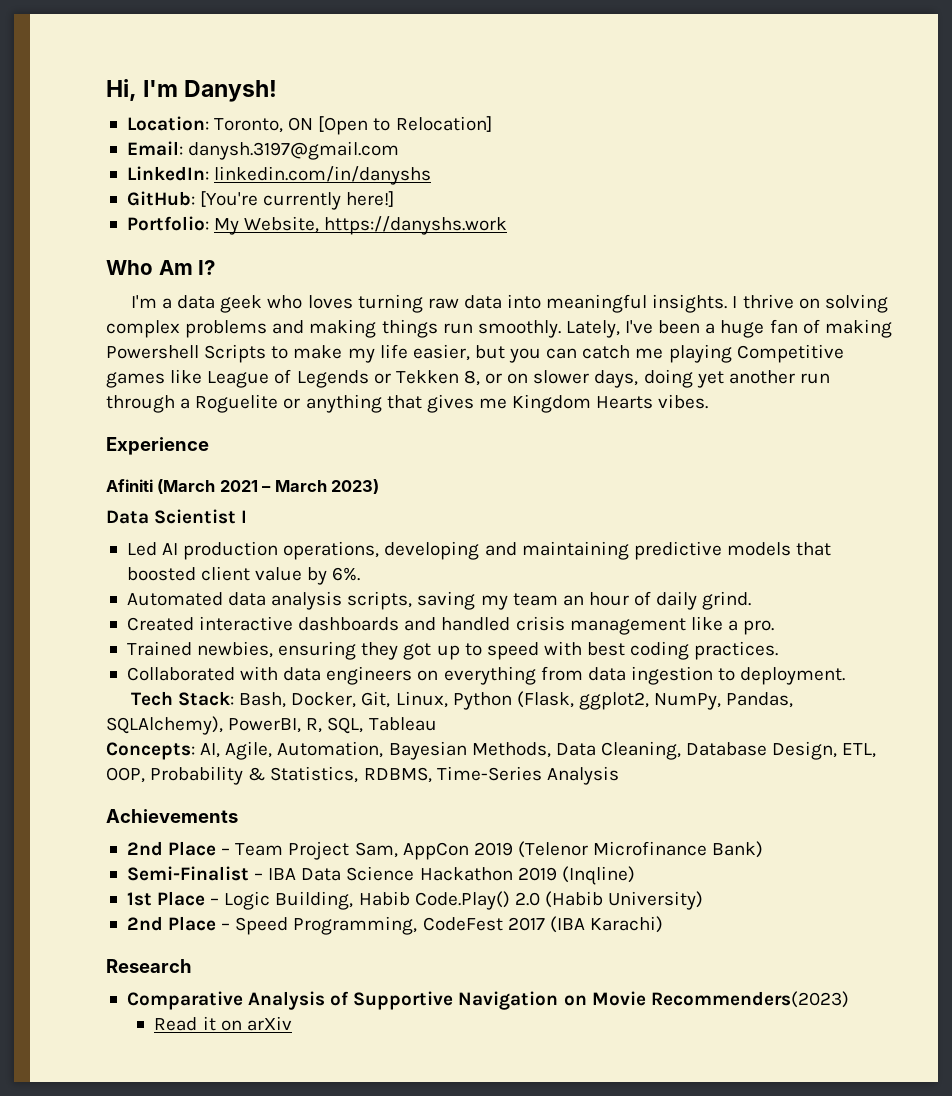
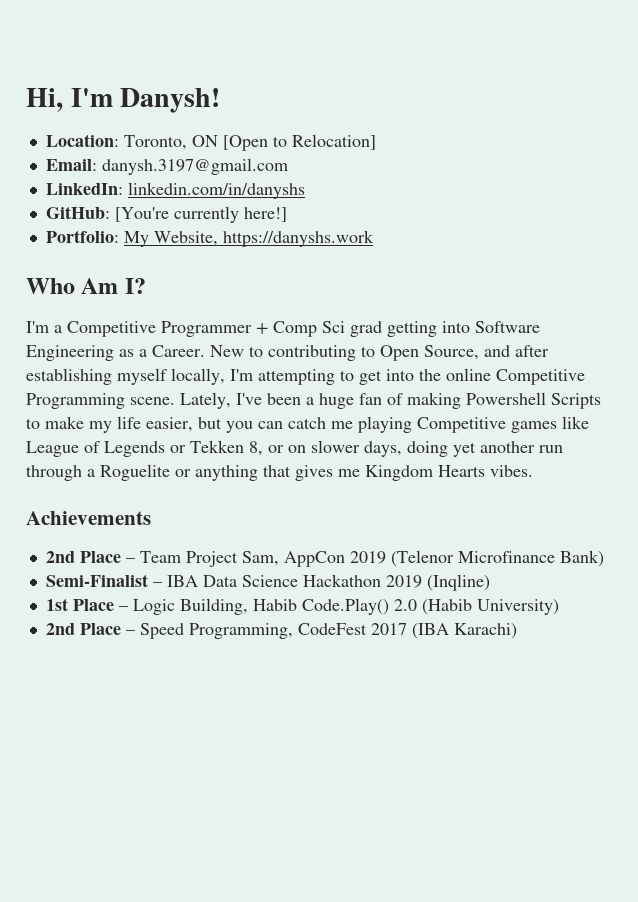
- I'm a data geek who loves turning raw data into meaningful insights. I thrive on solving complex problems and making things run smoothly.
+ I'm a Competitive Programmer + Comp Sci grad getting into Software Engineering as a Career. New to contributing to Open Source, and after establishing myself locally, I'm attempting to get into the online Competitive Programming scene.
- Experience
- Afiniti (March 2021 – March 2023)
- Data Scientist I
- Led AI production operations, developing and maintaining predictive models that boosted client value by 6%.
- Automated data analysis scripts, saving my team an hour of daily grind.
- Created interactive dashboards and handled crisis management like a pro.
- Trained newbies, ensuring they got up to speed with best coding practices.
- Collaborated with data engineers on everything from data ingestion to deployment.
- Tech Stack: Bash, Docker, Git, Linux, Python (Flask, ggplot2, NumPy, Pandas, SQLAlchemy), PowerBI, R, SQL, Tableau
- Concepts: AI, Agile, Automation, Bayesian Methods, Data Cleaning, Database Design, ETL, OOP, Probability & Statistics, RDBMS, Time-Series Analysis
- Research
- Comparative Analysis of Supportive Navigation on Movie Recommenders(2023)
- Read it on arXiv

